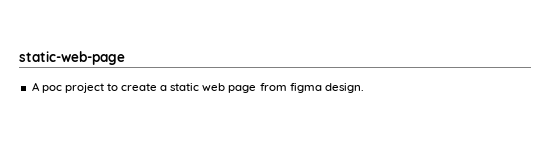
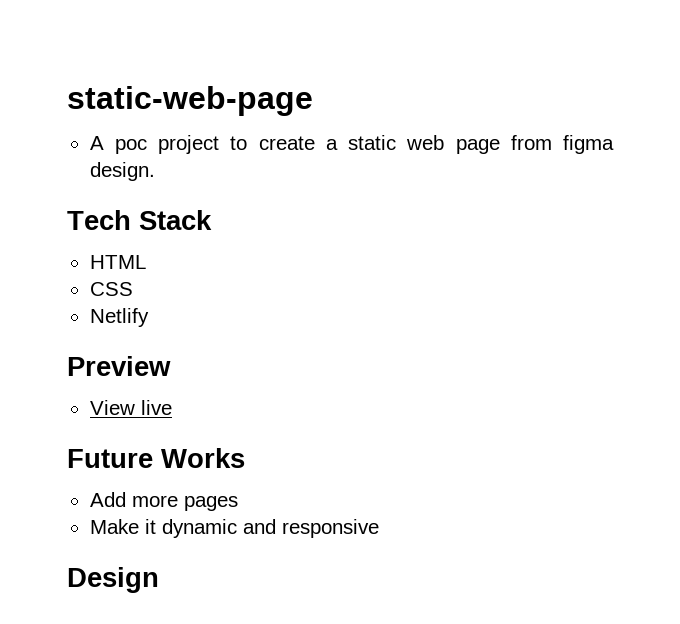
+ Tech Stack
+ HTML
+ CSS
+ Netlify
+ Preview
+ View live
+ Future Works
+ Add more pages
+ Make it dynamic and responsive
+ Design

